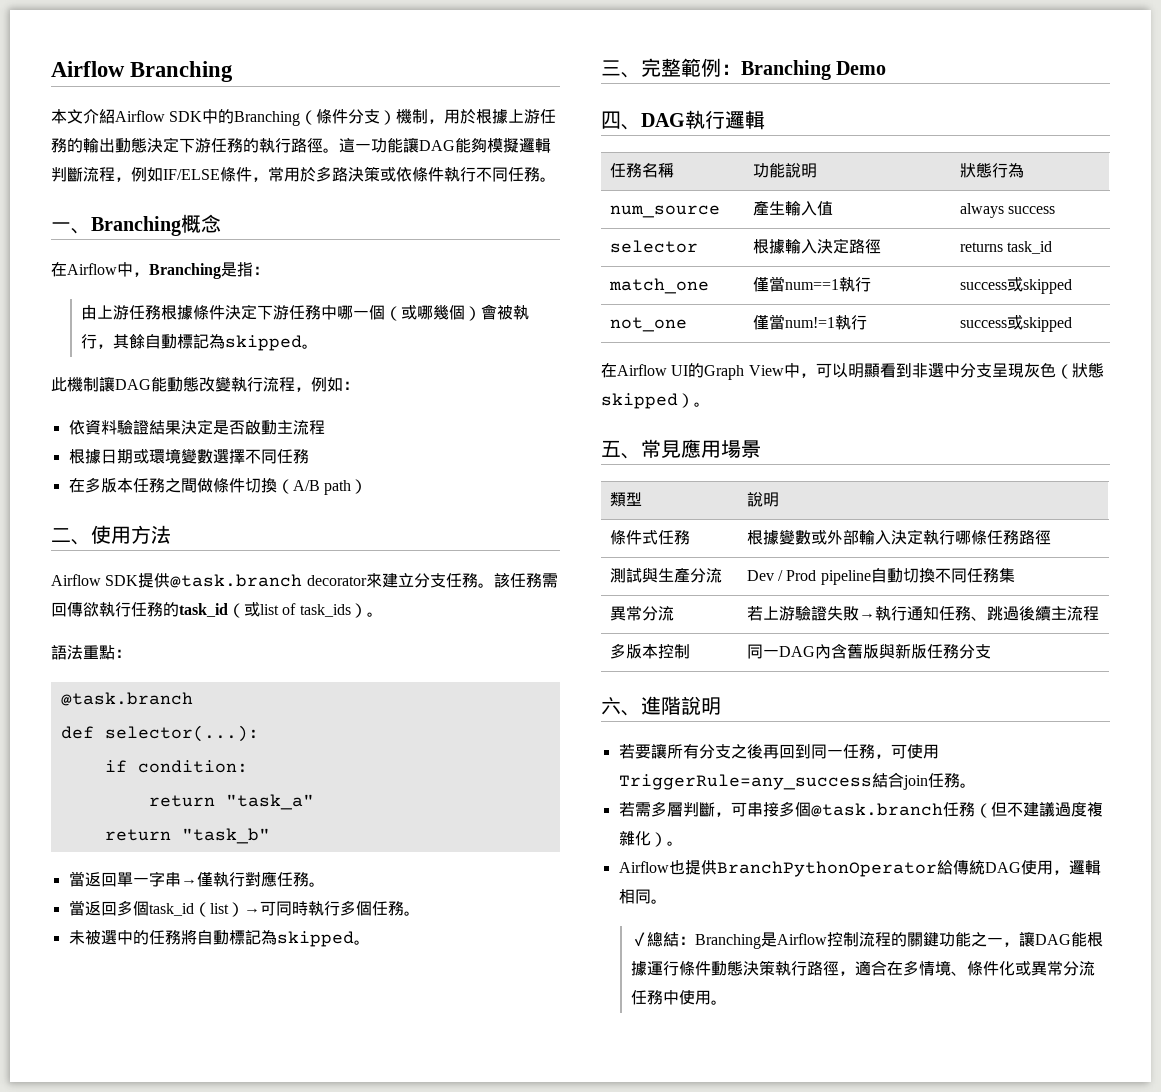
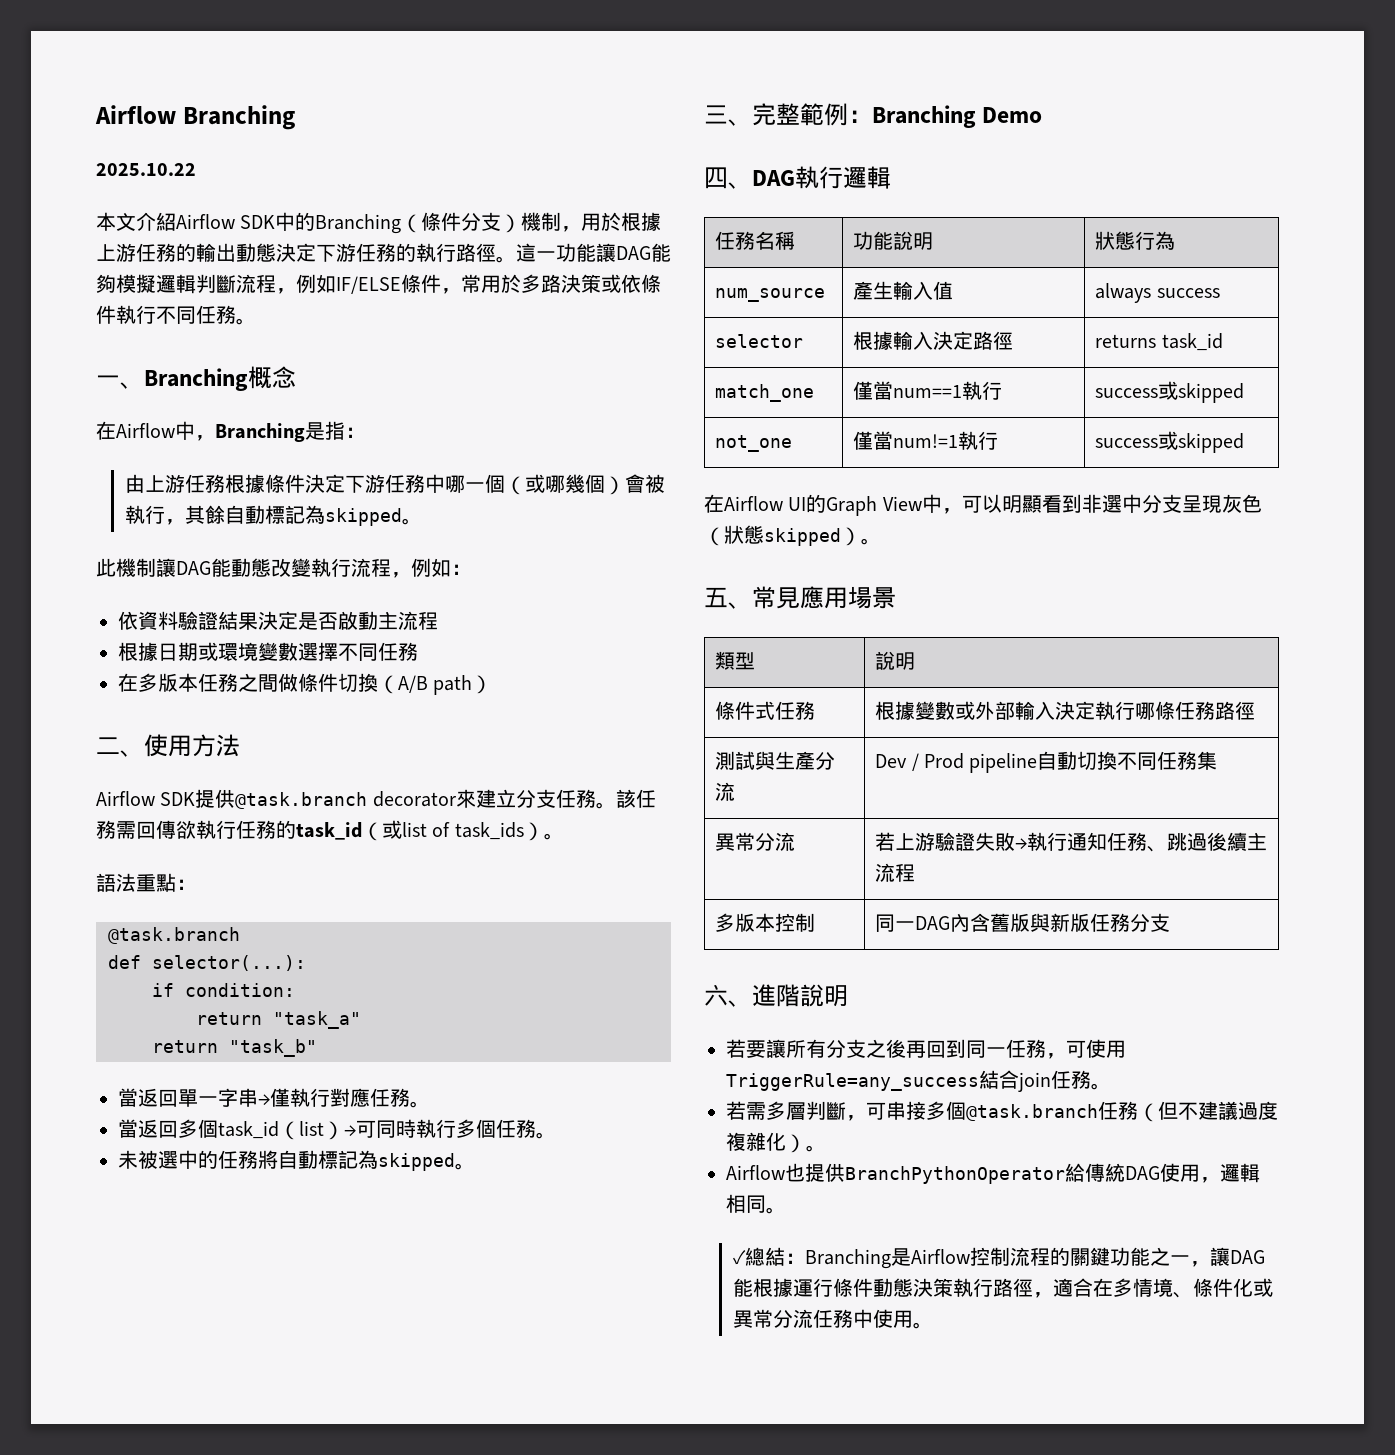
+ 2025.10.22

